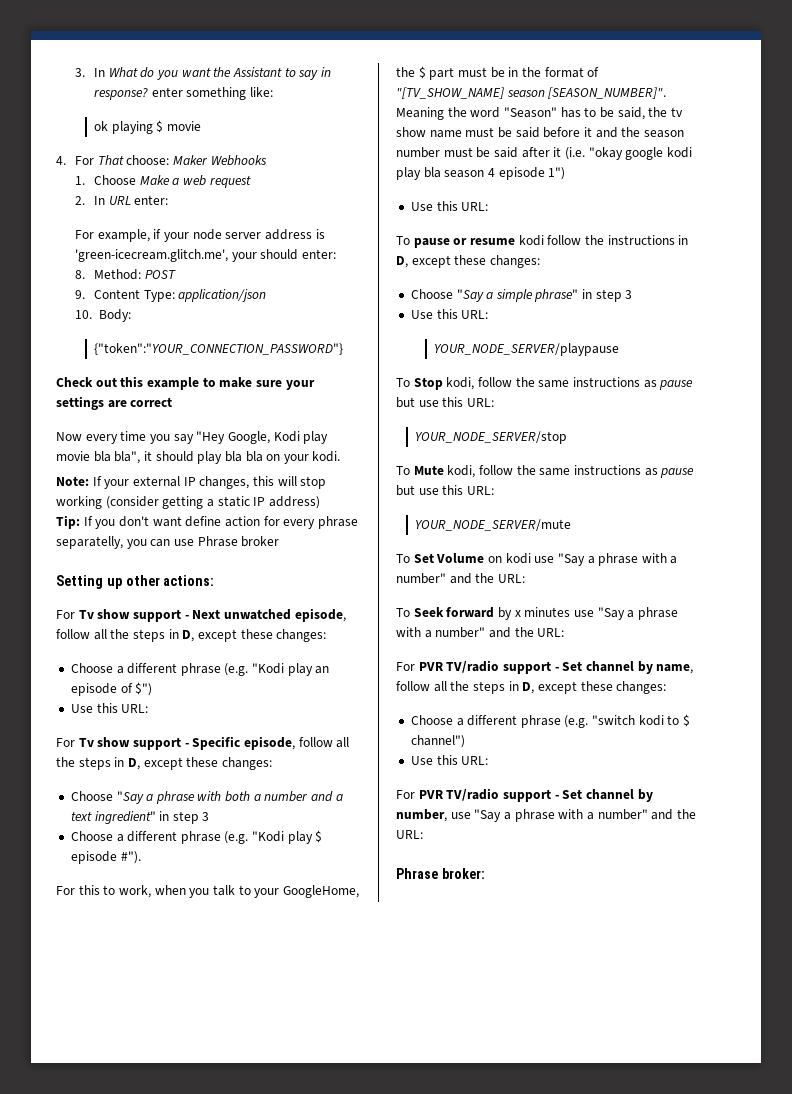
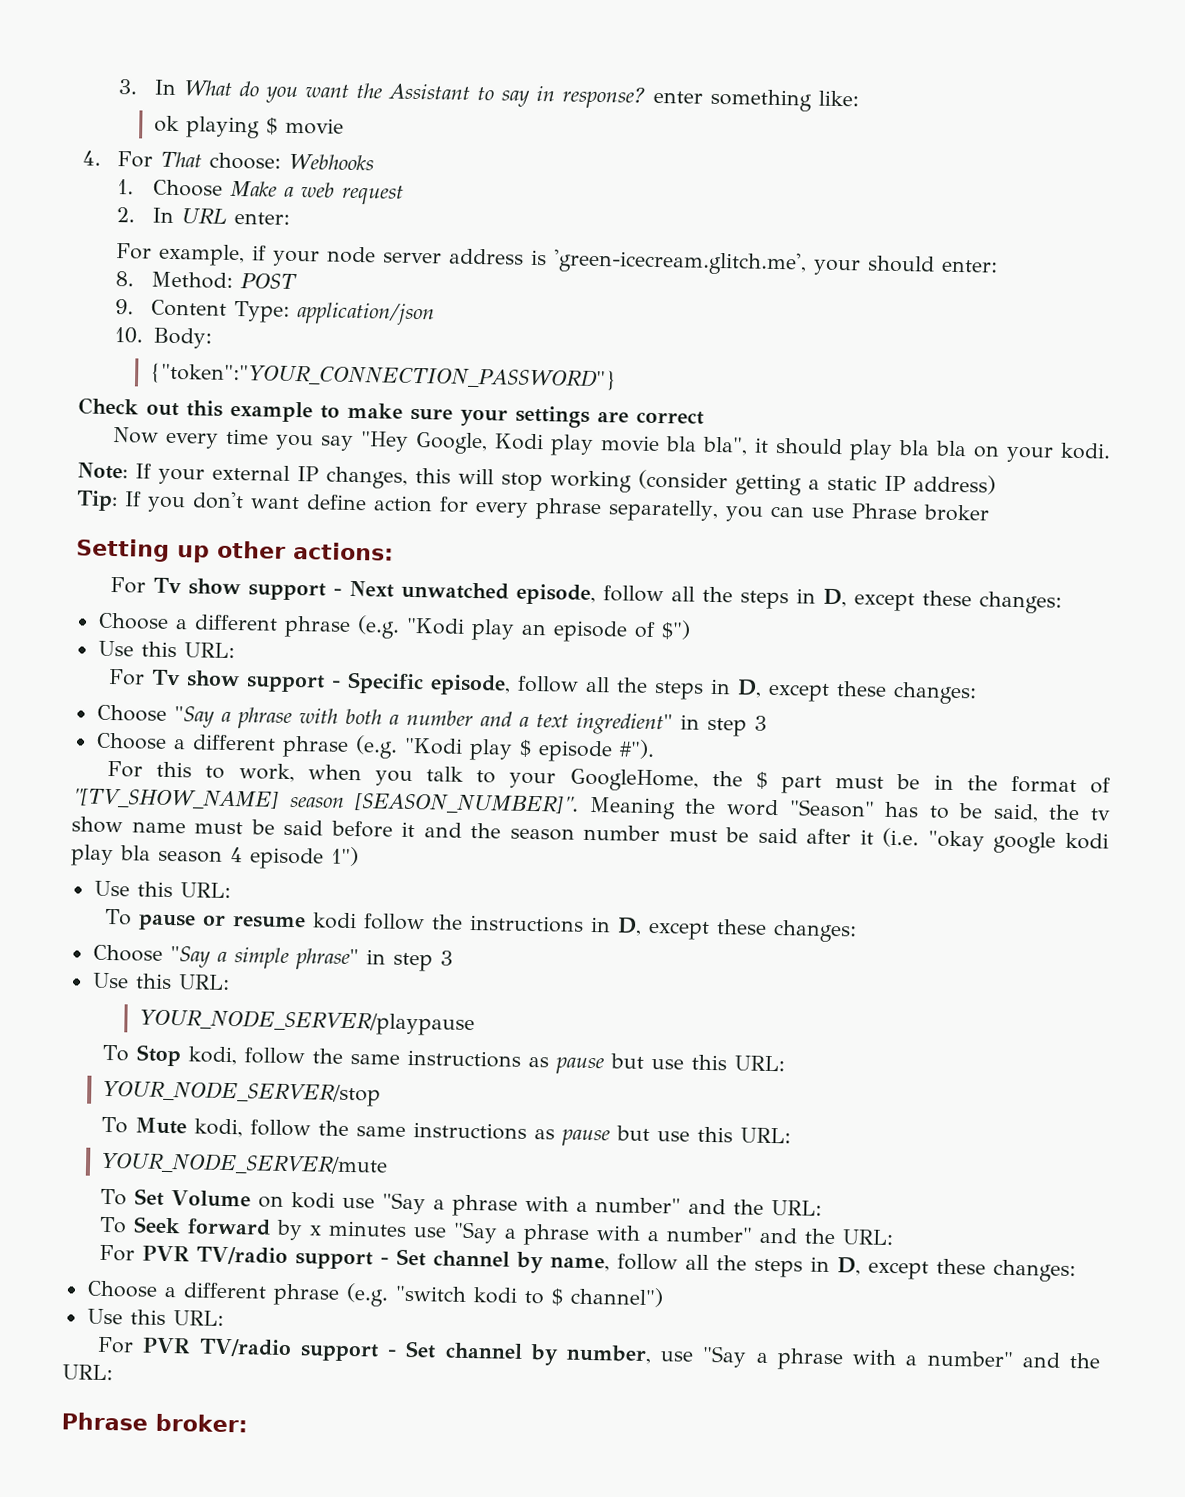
- 4. For That choose: Maker Webhooks
+ 4. For That choose: Webhooks

